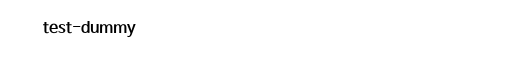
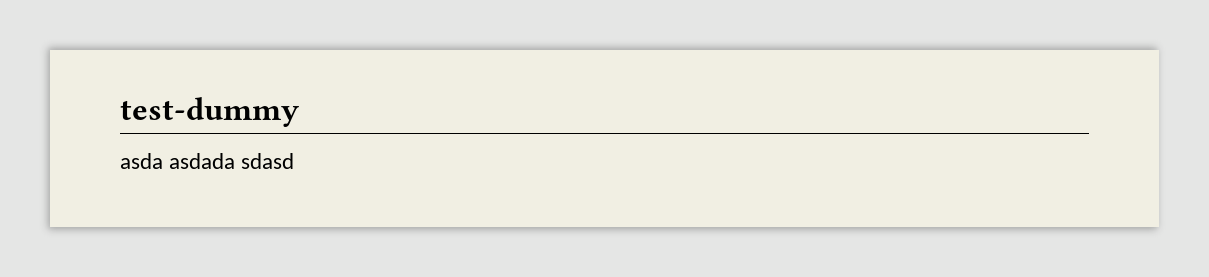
+ asda asdada sdasd

